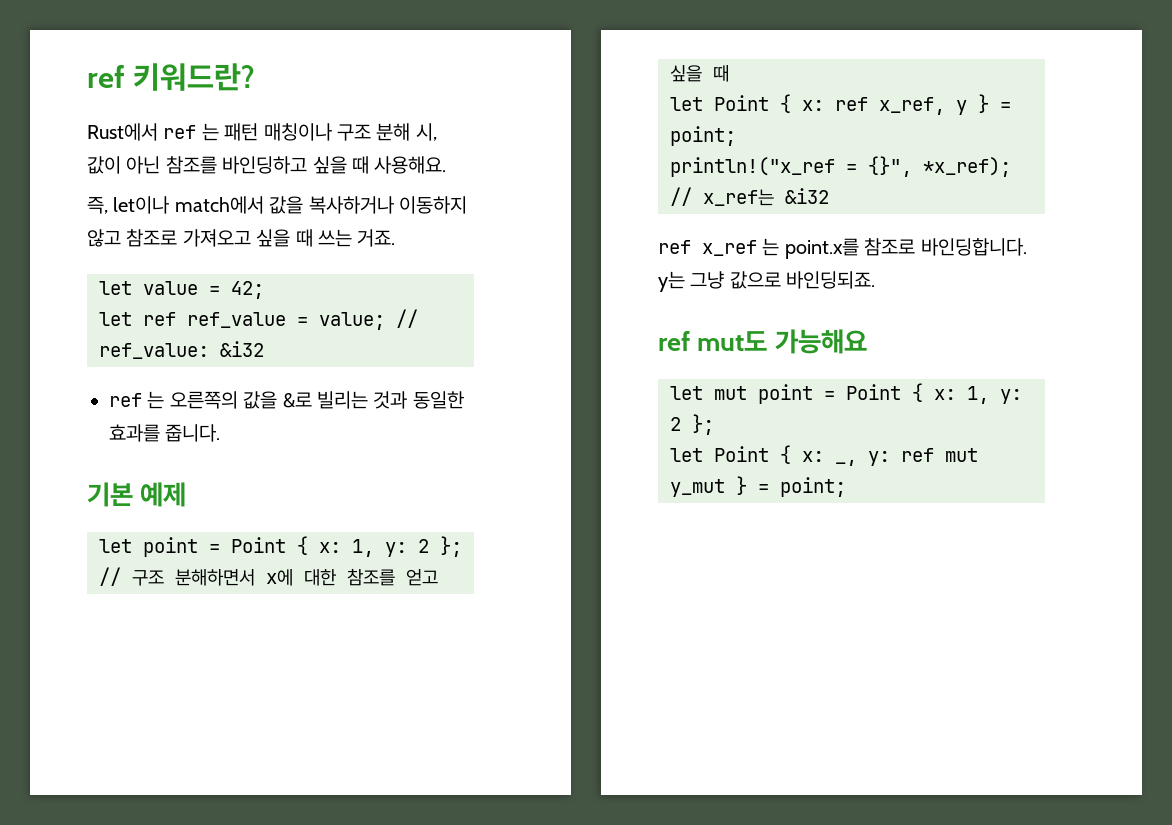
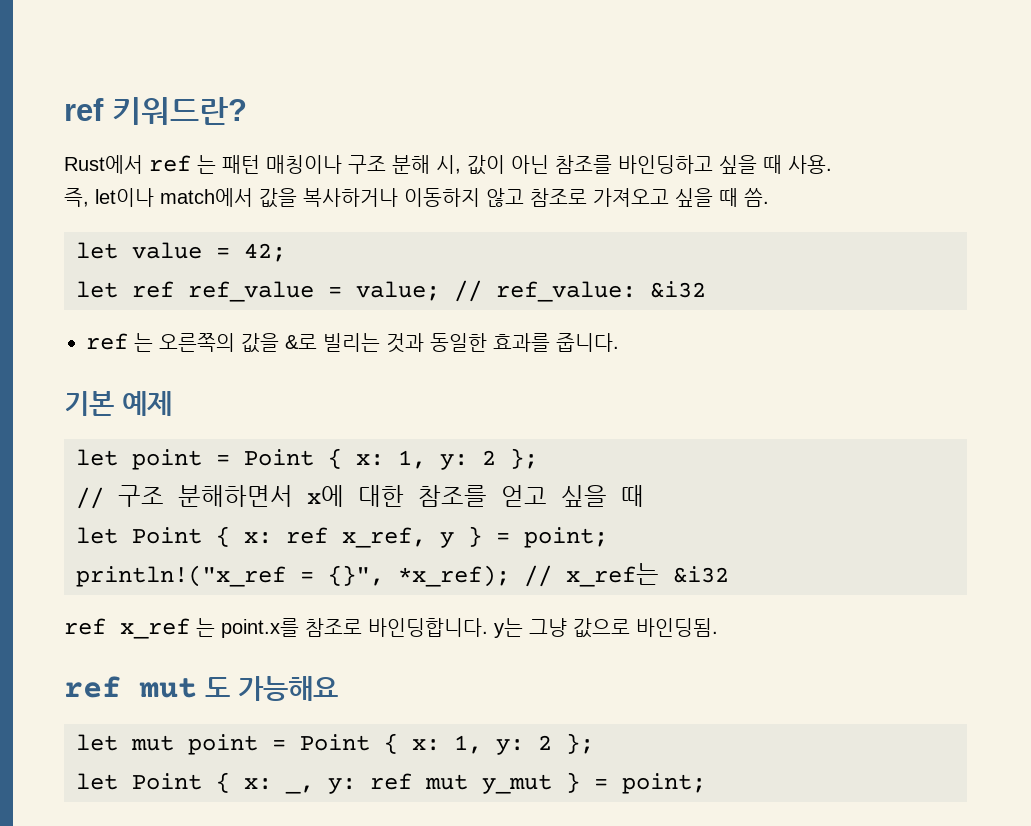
- Rust에서 ref 는 패턴 매칭이나 구조 분해 시, 값이 아닌 참조를 바인딩하고 싶을 때 사용해요.
+ Rust에서 ref 는 패턴 매칭이나 구조 분해 시, 값이 아닌 참조를 바인딩하고 싶을 때 사용.
- 즉, let이나 match에서 값을 복사하거나 이동하지 않고 참조로 가져오고 싶을 때 쓰는 거죠.
+ 즉, let이나 match에서 값을 복사하거나 이동하지 않고 참조로 가져오고 싶을 때 씀.
- ref x_ref 는 point.x를 참조로 바인딩합니다. y는 그냥 값으로 바인딩되죠.
- ref mut도 가능해요
+ ref x_ref 는 point.x를 참조로 바인딩합니다. y는 그냥 값으로 바인딩됨.
+ ref mut 도 가능해요

